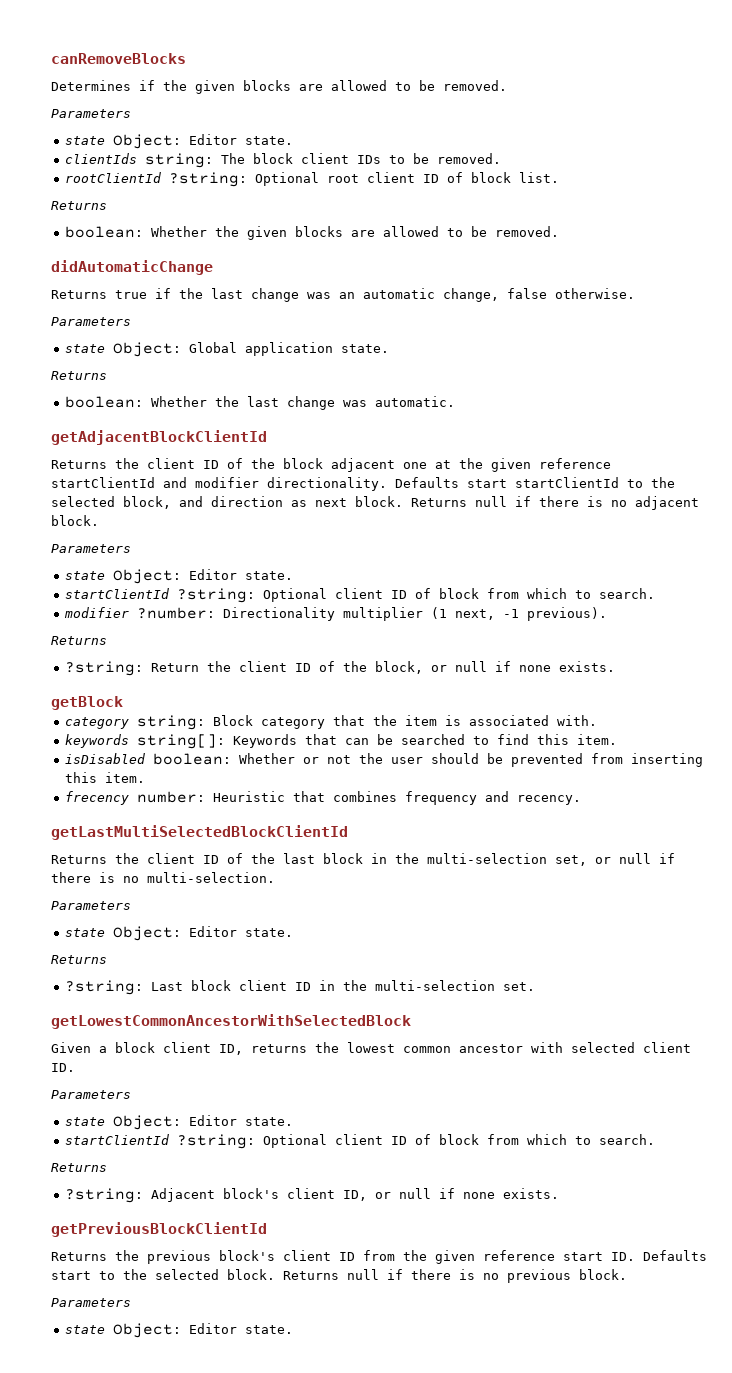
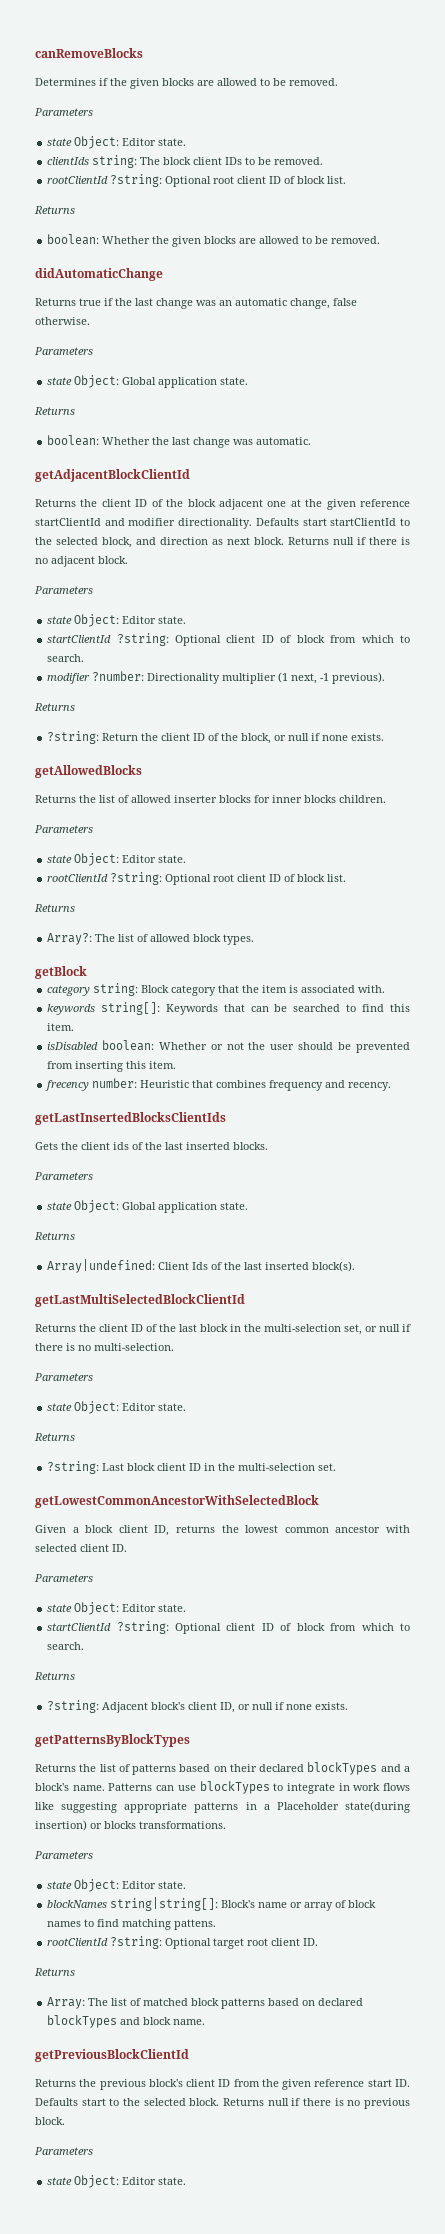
+ getAllowedBlocks
+ Returns the list of allowed inserter blocks for inner blocks children.
+ Parameters
+ state Object: Editor state.
+ rootClientId ?string: Optional root client ID of block list.
+ Returns
+ Array?: The list of allowed block types.
+ getLastInsertedBlocksClientIds
+ Gets the client ids of the last inserted blocks.
+ Parameters
+ state Object: Global application state.
+ Returns
+ Array|undefined: Client Ids of the last inserted block(s).
+ getPatternsByBlockTypes
+ Returns the list of patterns based on their declared blockTypes and a block's name. Patterns can use blockTypes to integrate in work flows like suggesting appropriate patterns in a Placeholder state(during insertion) or blocks transformations.
+ Parameters
+ state Object: Editor state.
+ blockNames string|string[]: Block's name or array of block names to find matching pattens.
+ rootClientId ?string: Optional target root client ID.
+ Returns
+ Array: The list of matched block patterns based on declared blockTypes and block name.

